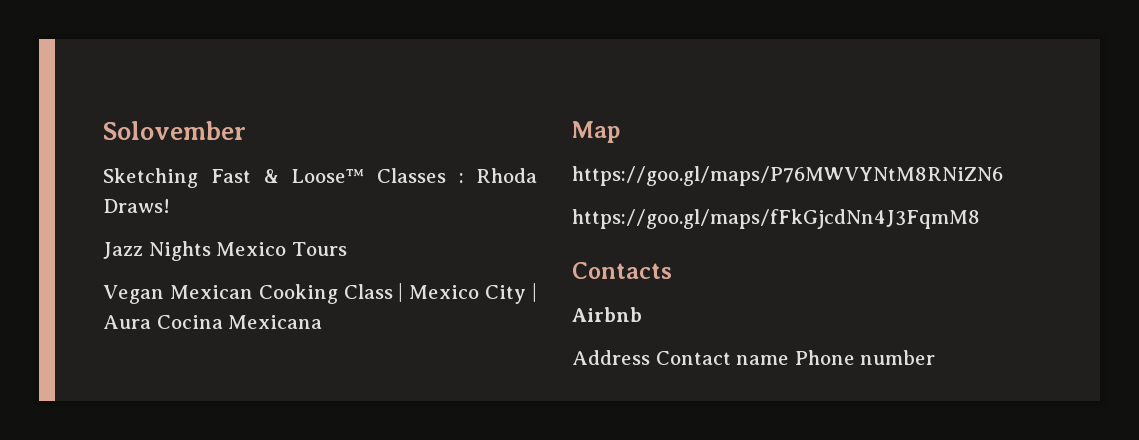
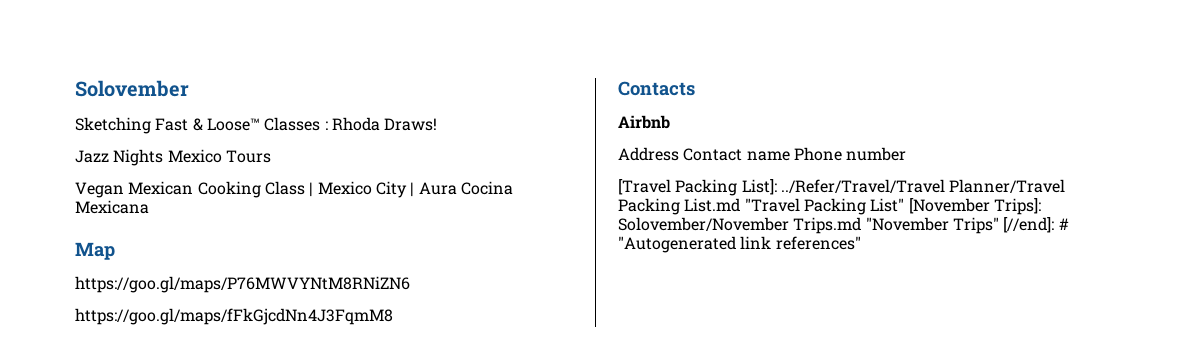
+ [Travel Packing List]: ../Refer/Travel/Travel Planner/Travel Packing List.md "Travel Packing List" [November Trips]: Solovember/November Trips.md "November Trips" [//end]: # "Autogenerated link references"

